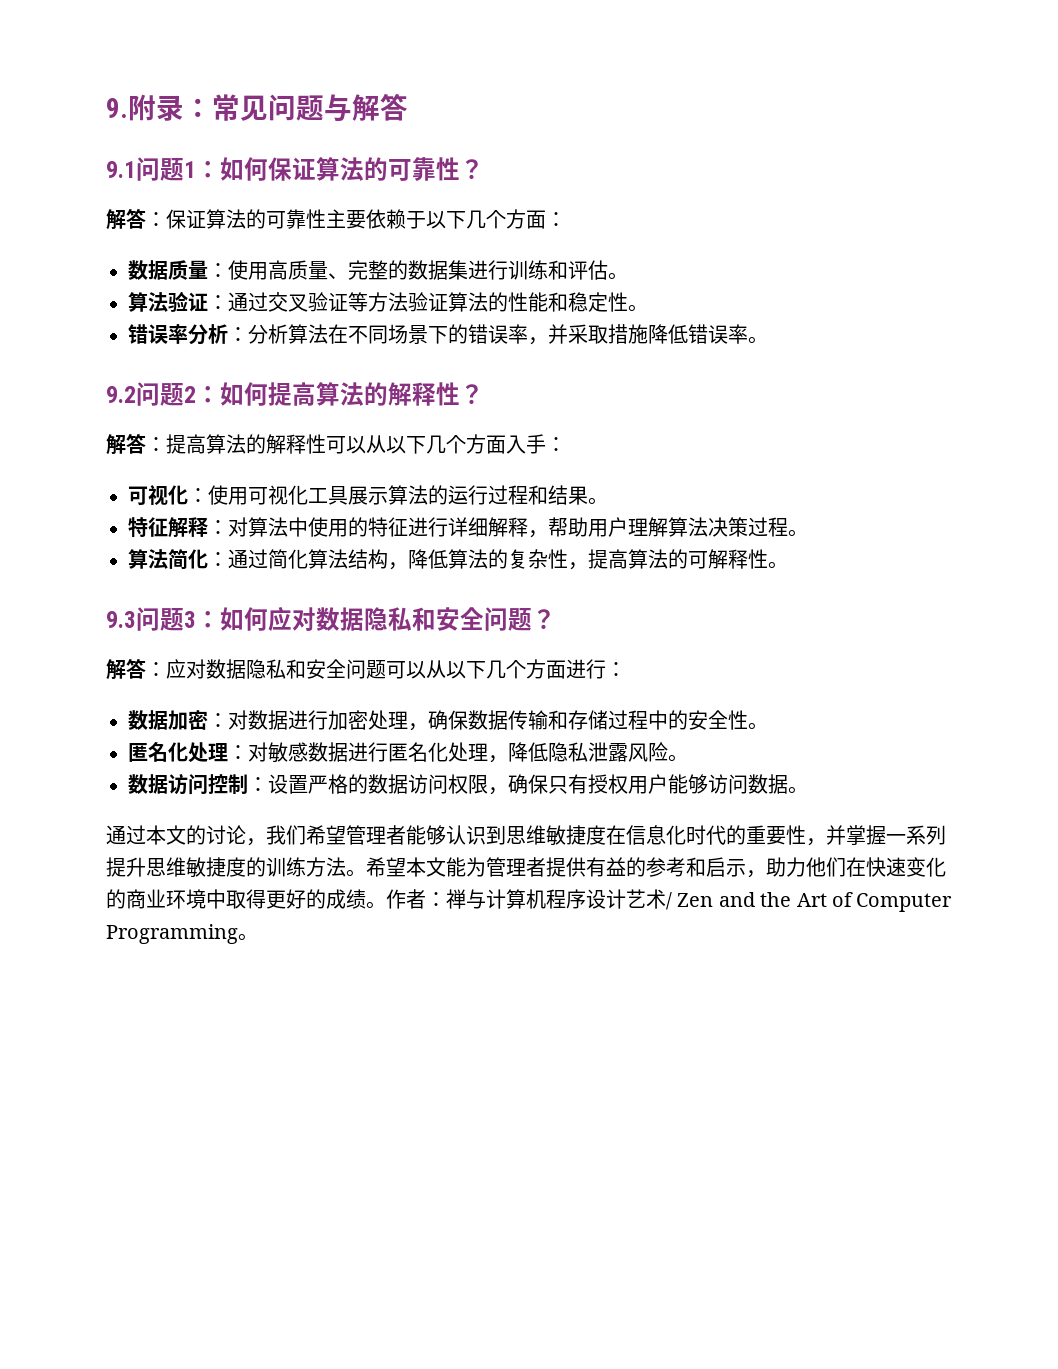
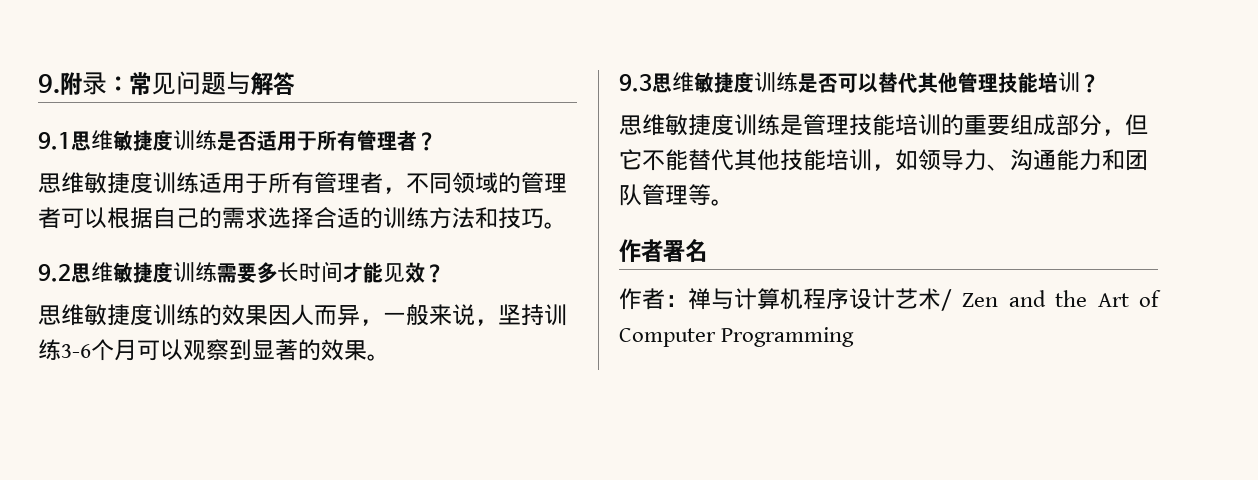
- 9.1问题1：如何保证算法的可靠性？
- 解答：保证算法的可靠性主要依赖于以下几个方面：
- 数据质量：使用高质量、完整的数据集进行训练和评估。
- 算法验证：通过交叉验证等方法验证算法的性能和稳定性。
- 错误率分析：分析算法在不同场景下的错误率，并采取措施降低错误率。
- 9.2问题2：如何提高算法的解释性？
- 解答：提高算法的解释性可以从以下几个方面入手：
- 可视化：使用可视化工具展示算法的运行过程和结果。
- 特征解释：对算法中使用的特征进行详细解释，帮助用户理解算法决策过程。
- 算法简化：通过简化算法结构，降低算法的复杂性，提高算法的可解释性。
- 9.3问题3：如何应对数据隐私和安全问题？
- 解答：应对数据隐私和安全问题可以从以下几个方面进行：
- 数据加密：对数据进行加密处理，确保数据传输和存储过程中的安全性。
- 匿名化处理：对敏感数据进行匿名化处理，降低隐私泄露风险。
- 数据访问控制：设置严格的数据访问权限，确保只有授权用户能够访问数据。
- 通过本文的讨论，我们希望管理者能够认识到思维敏捷度在信息化时代的重要性，并掌握一系列提升思维敏捷度的训练方法。希望本文能为管理者提供有益的参考和启示，助力他们在快速变化的商业环境中取得更好的成绩。作者：禅与计算机程序设计艺术/ Zen and the Art of Computer Programming。
+ 9.1思维敏捷度训练是否适用于所有管理者？
+ 思维敏捷度训练适用于所有管理者，不同领域的管理者可以根据自己的需求选择合适的训练方法和技巧。
+ 9.2思维敏捷度训练需要多长时间才能见效？
+ 思维敏捷度训练的效果因人而异，一般来说，坚持训练3-6个月可以观察到显著的效果。
+ 9.3思维敏捷度训练是否可以替代其他管理技能培训？
+ 思维敏捷度训练是管理技能培训的重要组成部分，但它不能替代其他技能培训，如领导力、沟通能力和团队管理等。
+ 作者署名
+ 作者：禅与计算机程序设计艺术/ Zen and the Art of Computer Programming

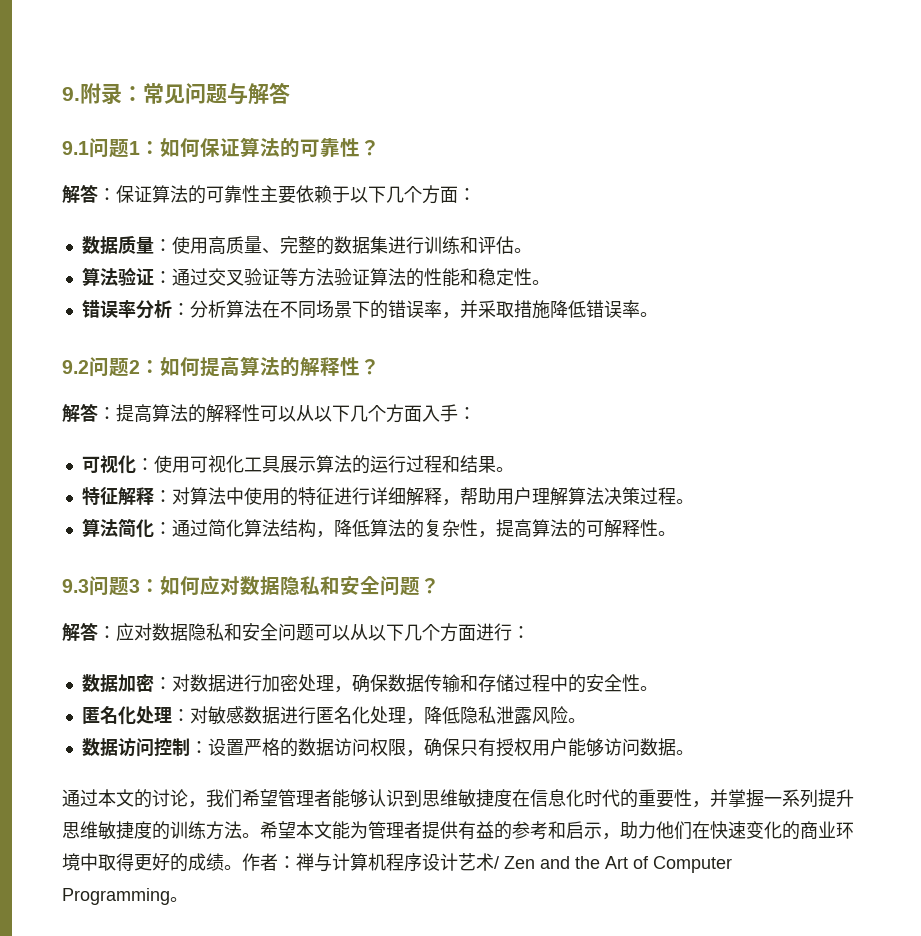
- 9.1思维敏捷度训练是否适用于所有管理者？
- 思维敏捷度训练适用于所有管理者，不同领域的管理者可以根据自己的需求选择合适的训练方法和技巧。
- 9.2思维敏捷度训练需要多长时间才能见效？
- 思维敏捷度训练的效果因人而异，一般来说，坚持训练3-6个月可以观察到显著的效果。
- 9.3思维敏捷度训练是否可以替代其他管理技能培训？
- 思维敏捷度训练是管理技能培训的重要组成部分，但它不能替代其他技能培训，如领导力、沟通能力和团队管理等。
- 作者署名
- 作者：禅与计算机程序设计艺术/ Zen and the Art of Computer Programming
+ 9.1问题1：如何保证算法的可靠性？
+ 解答：保证算法的可靠性主要依赖于以下几个方面：
+ 数据质量：使用高质量、完整的数据集进行训练和评估。
+ 算法验证：通过交叉验证等方法验证算法的性能和稳定性。
+ 错误率分析：分析算法在不同场景下的错误率，并采取措施降低错误率。
+ 9.2问题2：如何提高算法的解释性？
+ 解答：提高算法的解释性可以从以下几个方面入手：
+ 可视化：使用可视化工具展示算法的运行过程和结果。
+ 特征解释：对算法中使用的特征进行详细解释，帮助用户理解算法决策过程。
+ 算法简化：通过简化算法结构，降低算法的复杂性，提高算法的可解释性。
+ 9.3问题3：如何应对数据隐私和安全问题？
+ 解答：应对数据隐私和安全问题可以从以下几个方面进行：
+ 数据加密：对数据进行加密处理，确保数据传输和存储过程中的安全性。
+ 匿名化处理：对敏感数据进行匿名化处理，降低隐私泄露风险。
+ 数据访问控制：设置严格的数据访问权限，确保只有授权用户能够访问数据。
+ 通过本文的讨论，我们希望管理者能够认识到思维敏捷度在信息化时代的重要性，并掌握一系列提升思维敏捷度的训练方法。希望本文能为管理者提供有益的参考和启示，助力他们在快速变化的商业环境中取得更好的成绩。作者：禅与计算机程序设计艺术/ Zen and the Art of Computer Programming。

